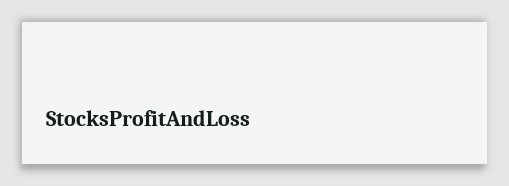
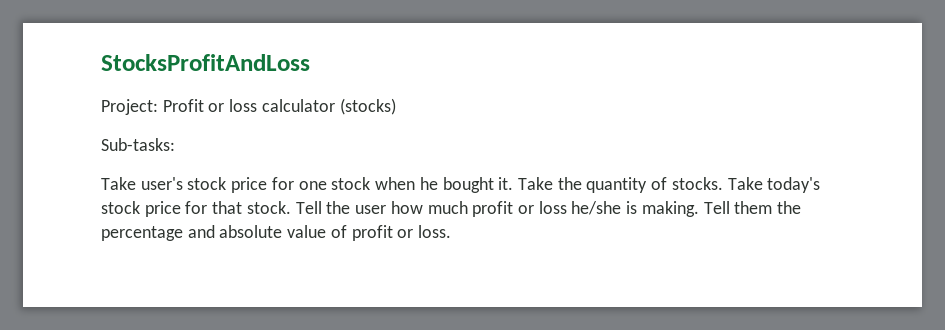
+ Project: Profit or loss calculator (stocks)
+ Sub-tasks:
+ Take user's stock price for one stock when he bought it. Take the quantity of stocks. Take today's stock price for that stock. Tell the user how much profit or loss he/she is making. Tell them the percentage and absolute value of profit or loss.

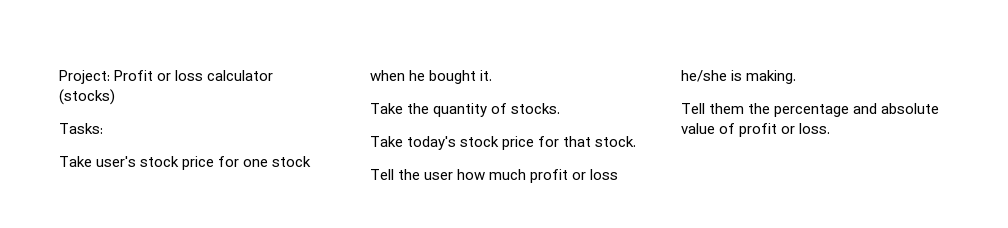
- StocksProfitAndLoss
- Sub-tasks:
+ Tasks:
- Take user's stock price for one stock when he bought it. Take the quantity of stocks. Take today's stock price for that stock. Tell the user how much profit or loss he/she is making. Tell them the percentage and absolute value of profit or loss.
+ Take user's stock price for one stock when he bought it.
+ Take the quantity of stocks.
+ Take today's stock price for that stock.
+ Tell the user how much profit or loss he/she is making.
+ Tell them the percentage and absolute value of profit or loss.

